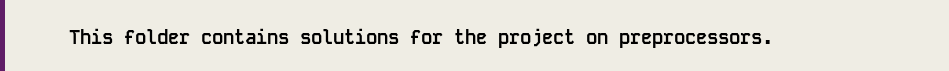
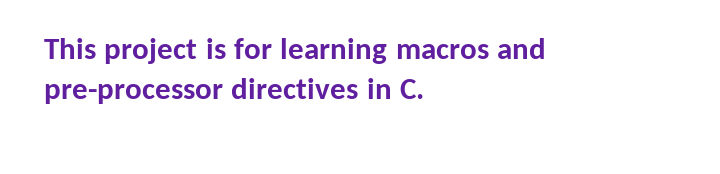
- This folder contains solutions for the project on preprocessors.
+ This project is for learning macros and pre-processor directives in C.

